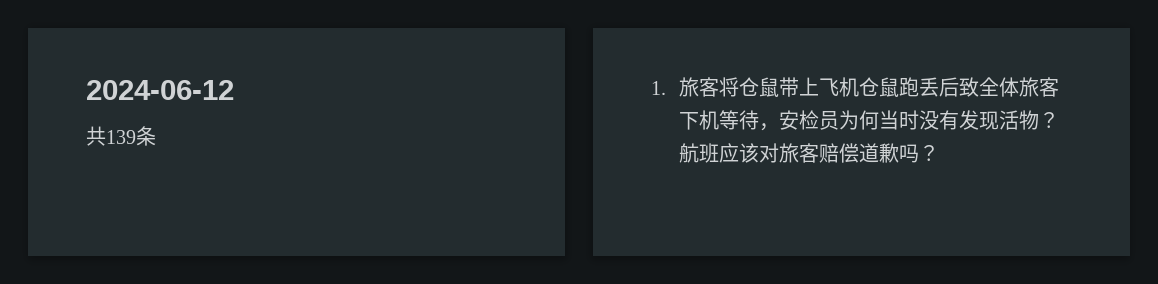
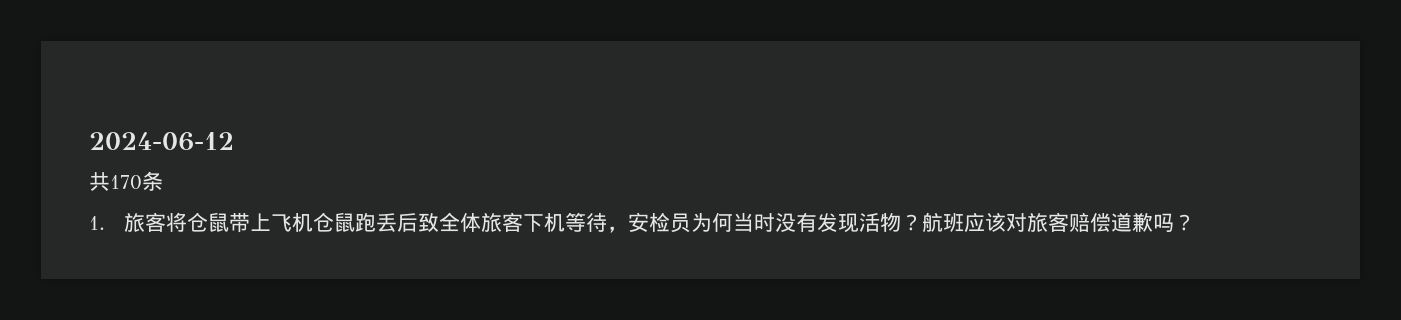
- 共139条
+ 共170条

